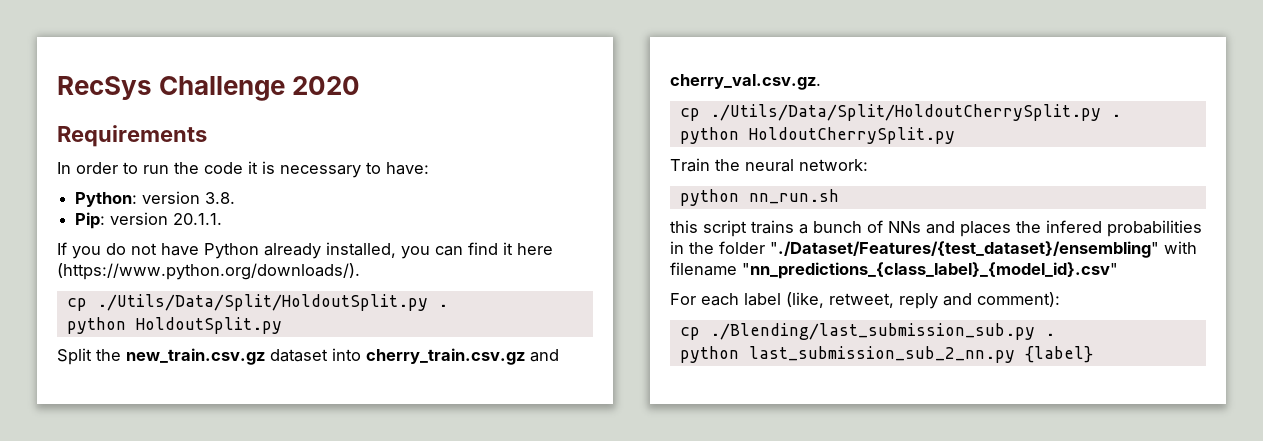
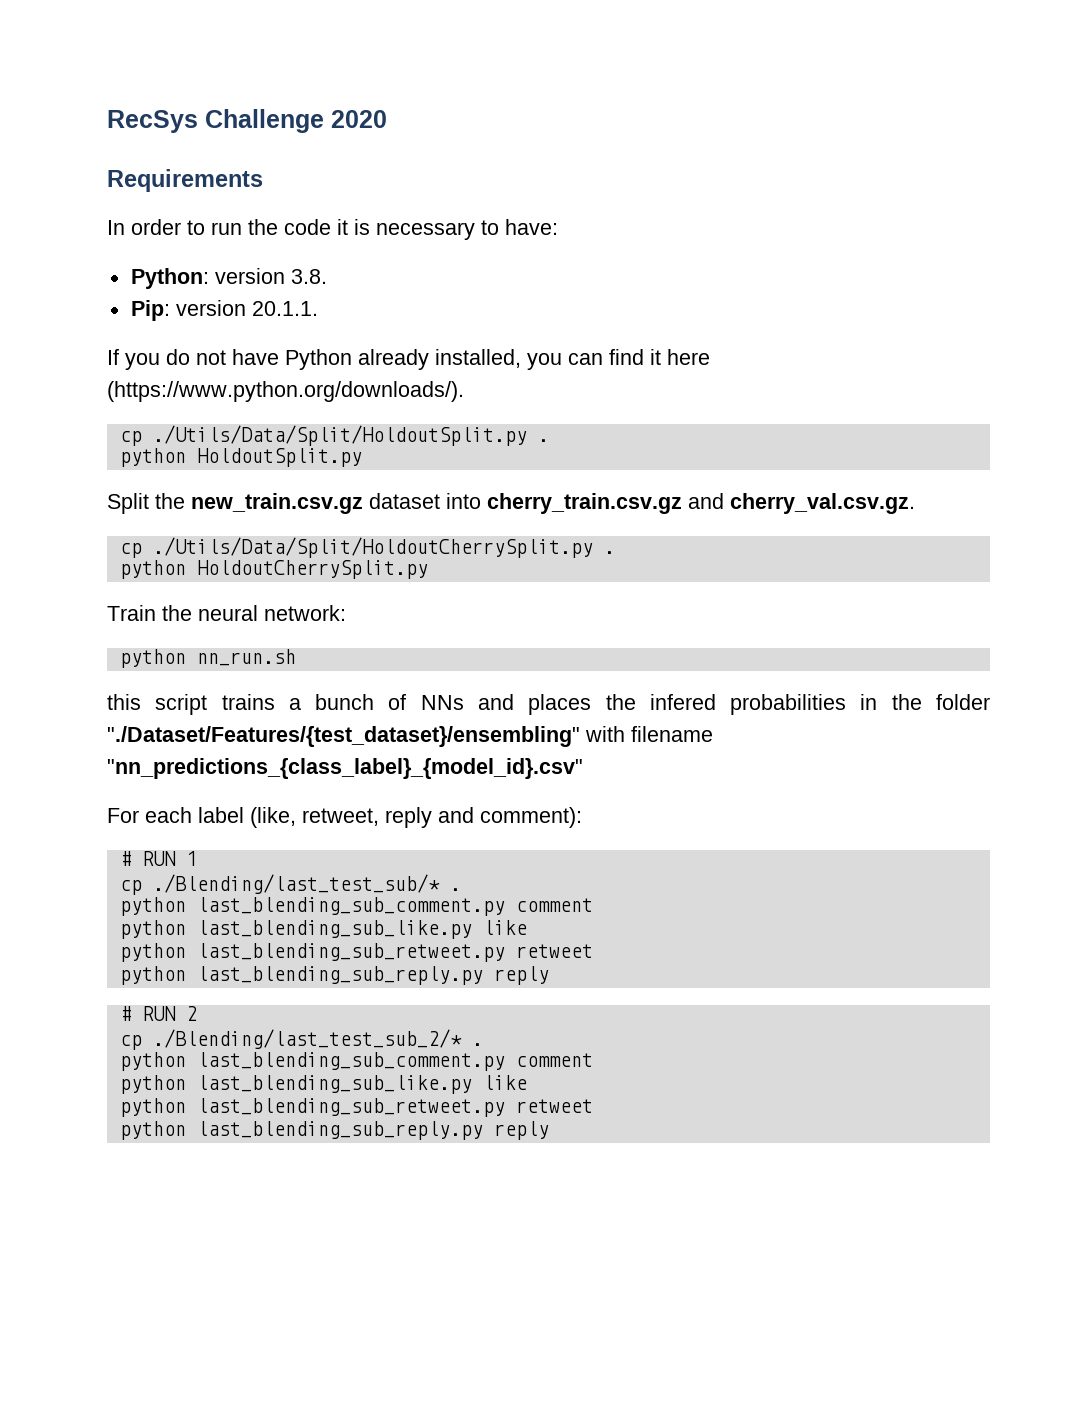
- cp ./Blending/last_submission_sub.py .
- python last_submission_sub_2_nn.py {label}
+ # RUN 1
+ cp ./Blending/last_test_sub/* .
+ python last_blending_sub_comment.py comment
+ python last_blending_sub_like.py like
+ python last_blending_sub_retweet.py retweet
+ python last_blending_sub_reply.py reply
+ # RUN 2
+ cp ./Blending/last_test_sub_2/* .
+ python last_blending_sub_comment.py comment
+ python last_blending_sub_like.py like
+ python last_blending_sub_retweet.py retweet
+ python last_blending_sub_reply.py reply

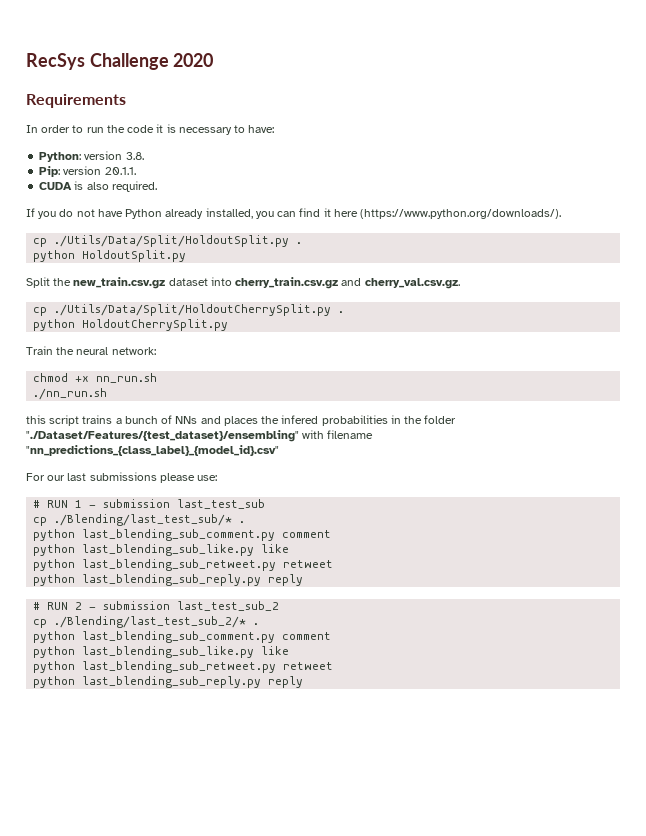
+ CUDA is also required.
- python nn_run.sh
+ chmod +x nn_run.sh
+ ./nn_run.sh
- For each label (like, retweet, reply and comment):
+ For our last submissions please use:
- # RUN 1
+ # RUN 1 - submission last_test_sub
- # RUN 2
+ # RUN 2 - submission last_test_sub_2

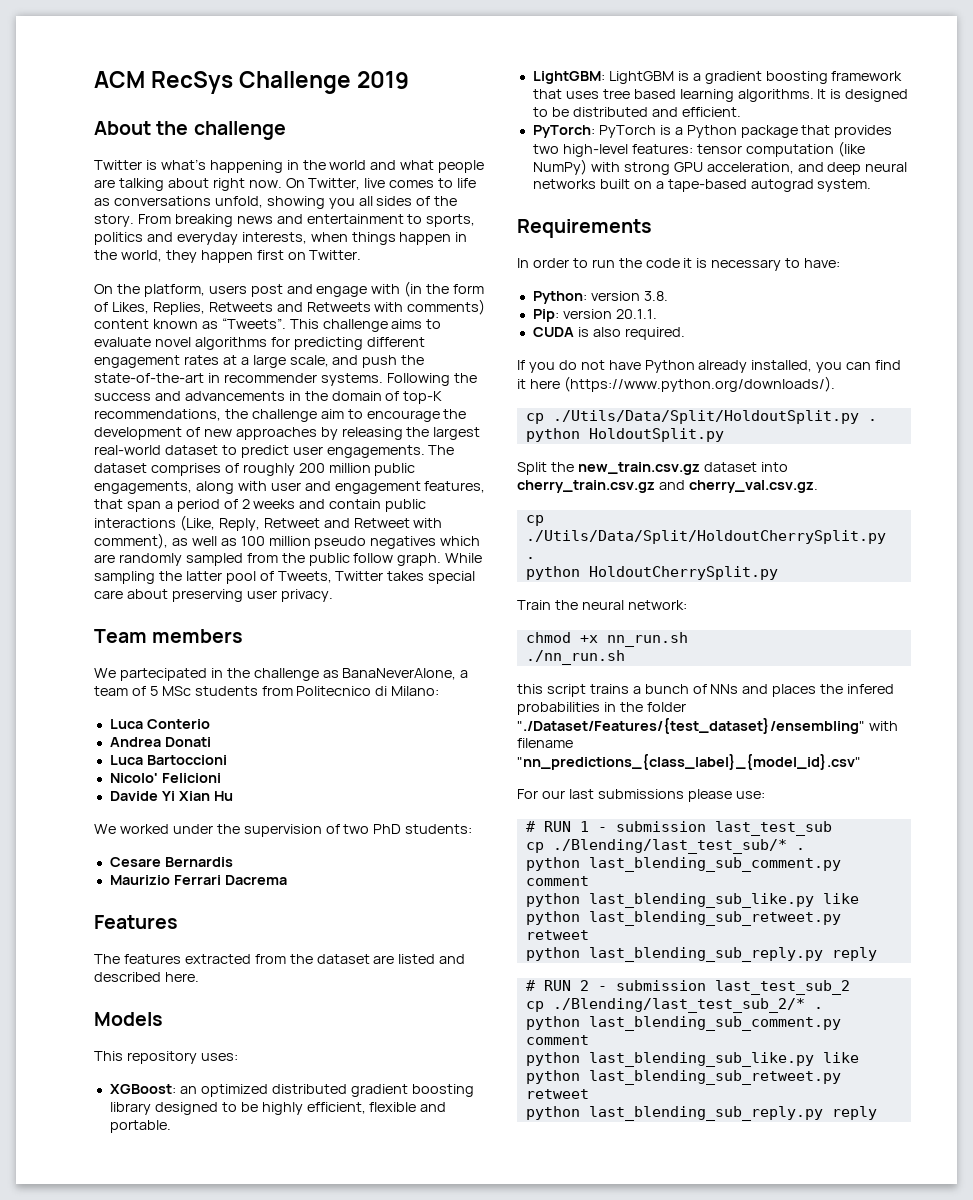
- RecSys Challenge 2020
+ ACM RecSys Challenge 2019
+ About the challenge
+ Twitter is what’s happening in the world and what people are talking about right now. On Twitter, live comes to life as conversations unfold, showing you all sides of the story. From breaking news and entertainment to sports, politics and everyday interests, when things happen in the world, they happen first on Twitter.
+ On the platform, users post and engage with (in the form of Likes, Replies, Retweets and Retweets with comments) content known as “Tweets”. This challenge aims to evaluate novel algorithms for predicting different engagement rates at a large scale, and push the state-of-the-art in recommender systems. Following the success and advancements in the domain of top-K recommendations, the challenge aim to encourage the development of new approaches by releasing the largest real-world dataset to predict user engagements. The dataset comprises of roughly 200 million public engagements, along with user and engagement features, that span a period of 2 weeks and contain public interactions (Like, Reply, Retweet and Retweet with comment), as well as 100 million pseudo negatives which are randomly sampled from the public follow graph. While sampling the latter pool of Tweets, Twitter takes special care about preserving user privacy.
+ Team members
+ We partecipated in the challenge as BanaNeverAlone, a team of 5 MSc students from Politecnico di Milano:
+ Luca Conterio
+ Andrea Donati
+ Luca Bartoccioni
+ Nicolo' Felicioni
+ Davide Yi Xian Hu
+ We worked under the supervision of two PhD students:
+ Cesare Bernardis
+ Maurizio Ferrari Dacrema
+ Features
+ The features extracted from the dataset are listed and described here.
+ Models
+ This repository uses:
+ XGBoost: an optimized distributed gradient boosting library designed to be highly efficient, flexible and portable.
+ LightGBM: LightGBM is a gradient boosting framework that uses tree based learning algorithms. It is designed to be distributed and efficient.
+ PyTorch: PyTorch is a Python package that provides two high-level features: tensor computation (like NumPy) with strong GPU acceleration, and deep neural networks built on a tape-based autograd system.

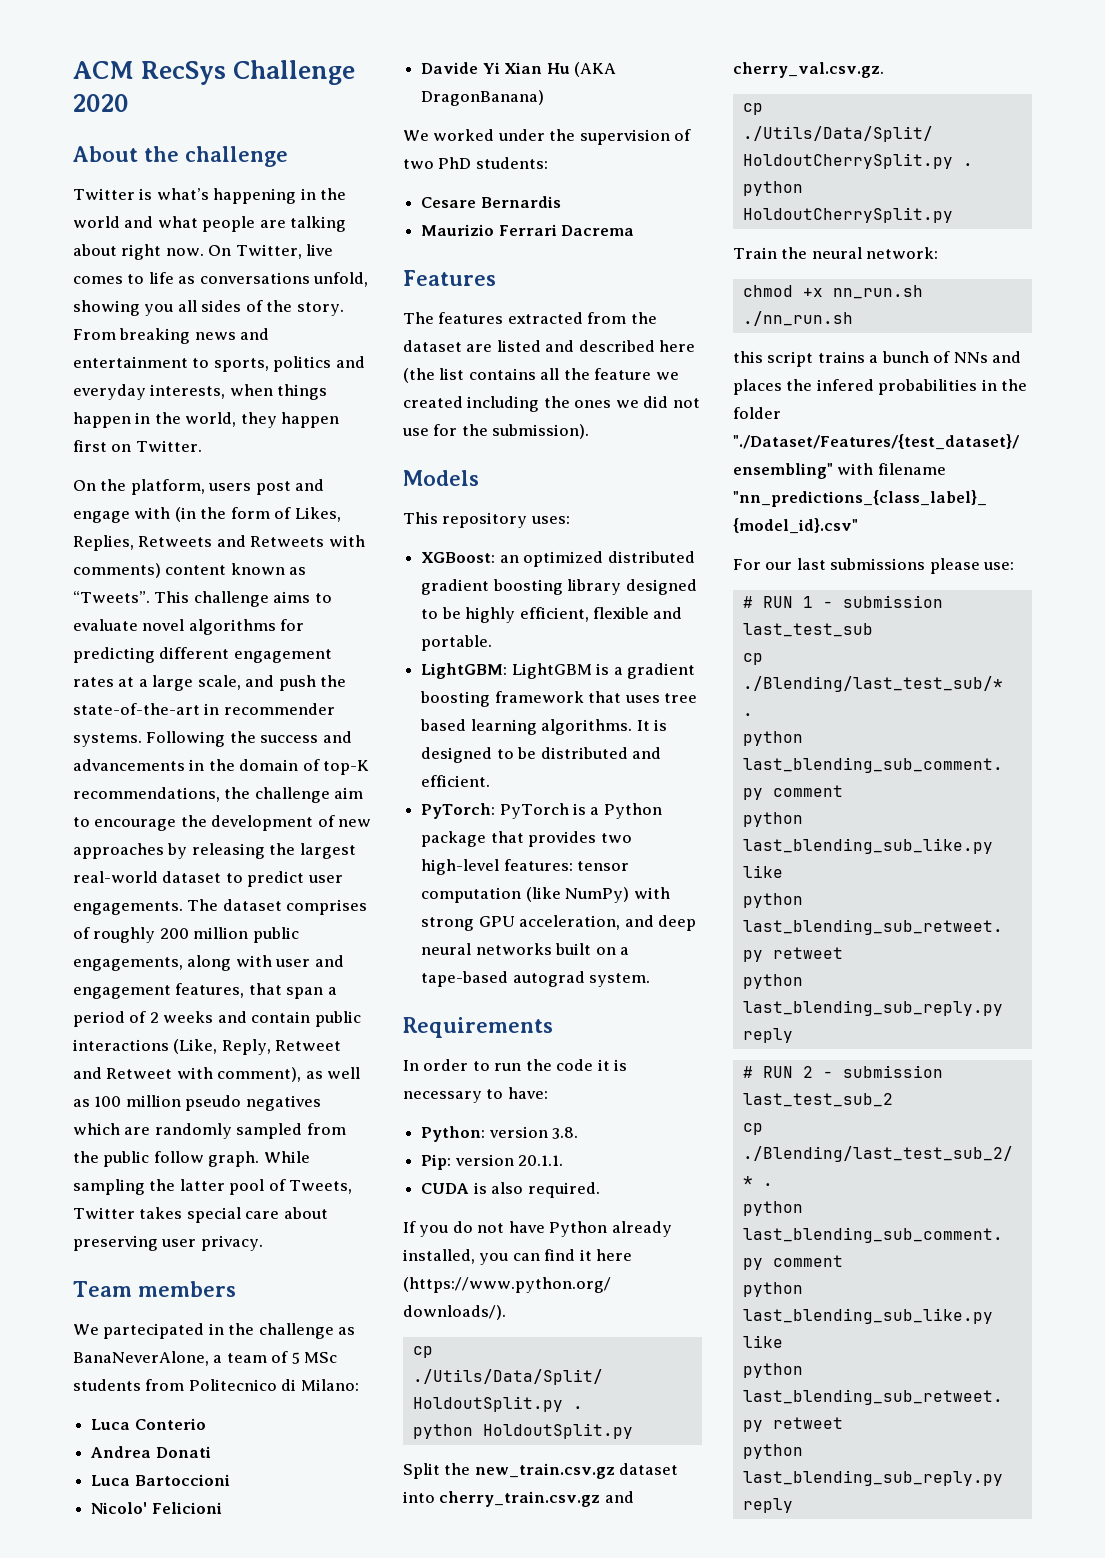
- ACM RecSys Challenge 2019
+ ACM RecSys Challenge 2020
- Davide Yi Xian Hu
+ Davide Yi Xian Hu (AKA DragonBanana)
- The features extracted from the dataset are listed and described here.
+ The features extracted from the dataset are listed and described here (the list contains all the feature we created including the ones we did not use for the submission).

